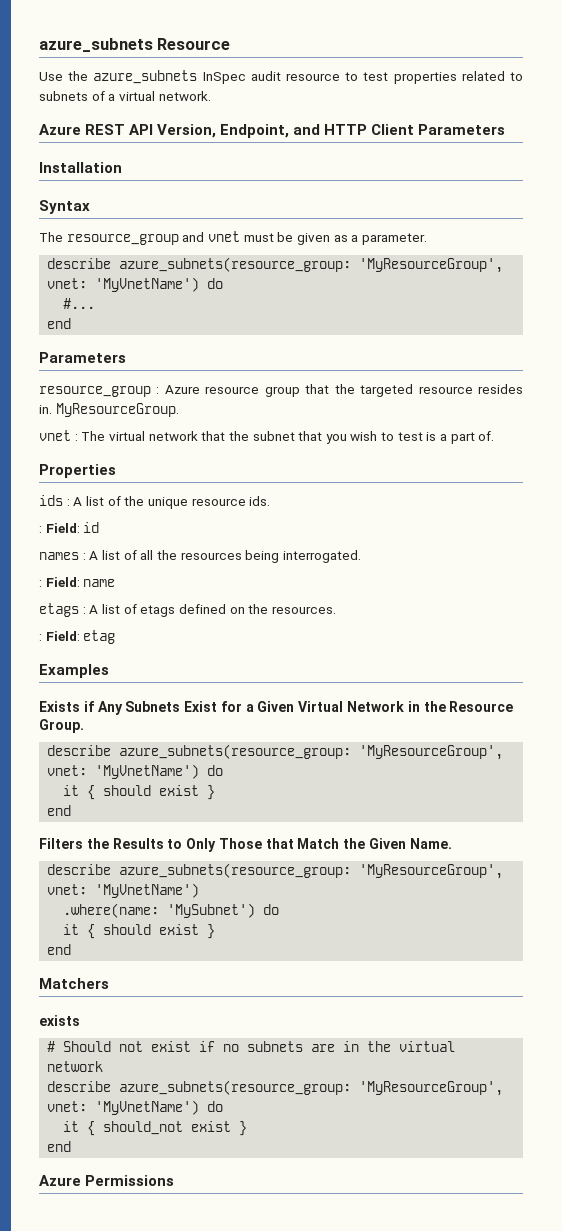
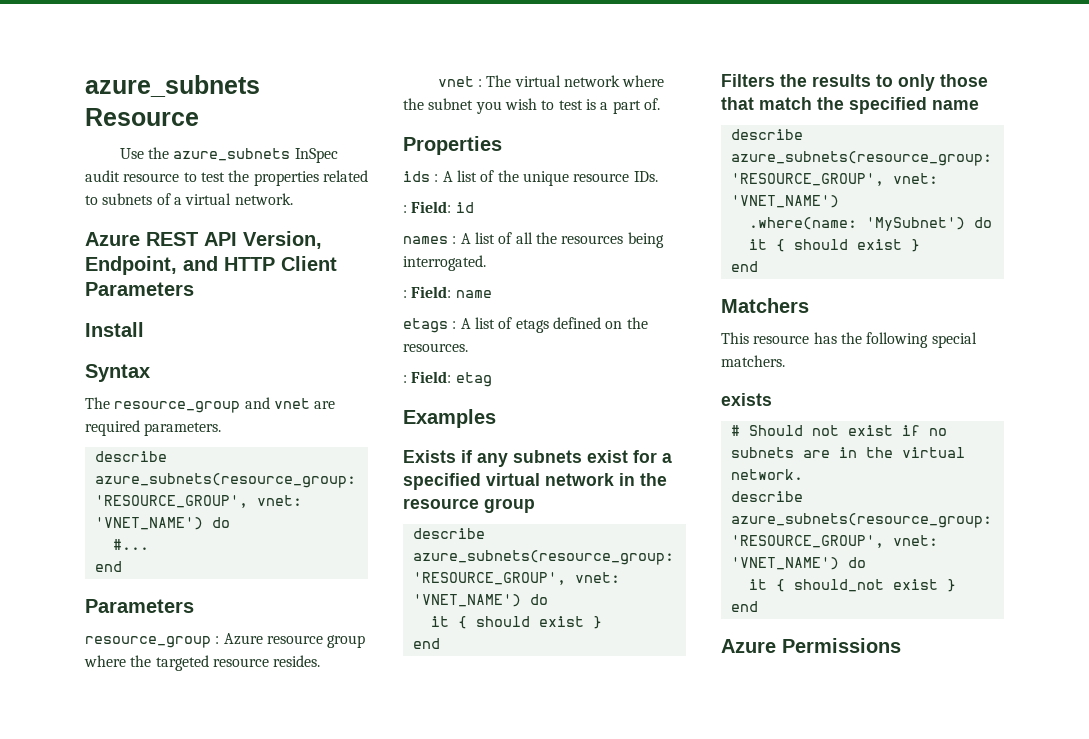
- Use the azure_subnets InSpec audit resource to test properties related to subnets of a virtual network.
+ Use the azure_subnets InSpec audit resource to test the properties related to subnets of a virtual network.
- Installation
+ Install
- The resource_group and vnet must be given as a parameter.
- describe azure_subnets(resource_group: 'MyResourceGroup', vnet: 'MyVnetName') do
+ The resource_group and vnet are required parameters.
+ describe azure_subnets(resource_group: 'RESOURCE_GROUP', vnet: 'VNET_NAME') do
- resource_group : Azure resource group that the targeted resource resides in. MyResourceGroup.
+ resource_group : Azure resource group where the targeted resource resides.
- vnet : The virtual network that the subnet that you wish to test is a part of.
+ vnet : The virtual network where the subnet you wish to test is a part of.
- ids : A list of the unique resource ids.
+ ids : A list of the unique resource IDs.
- Exists if Any Subnets Exist for a Given Virtual Network in the Resource Group.
- describe azure_subnets(resource_group: 'MyResourceGroup', vnet: 'MyVnetName') do
+ Exists if any subnets exist for a specified virtual network in the resource group
+ describe azure_subnets(resource_group: 'RESOURCE_GROUP', vnet: 'VNET_NAME') do
- Filters the Results to Only Those that Match the Given Name.
- describe azure_subnets(resource_group: 'MyResourceGroup', vnet: 'MyVnetName')
+ Filters the results to only those that match the specified name
+ describe azure_subnets(resource_group: 'RESOURCE_GROUP', vnet: 'VNET_NAME')
+ This resource has the following special matchers.
- # Should not exist if no subnets are in the virtual network
- describe azure_subnets(resource_group: 'MyResourceGroup', vnet: 'MyVnetName') do
+ # Should not exist if no subnets are in the virtual network.
+ describe azure_subnets(resource_group: 'RESOURCE_GROUP', vnet: 'VNET_NAME') do

